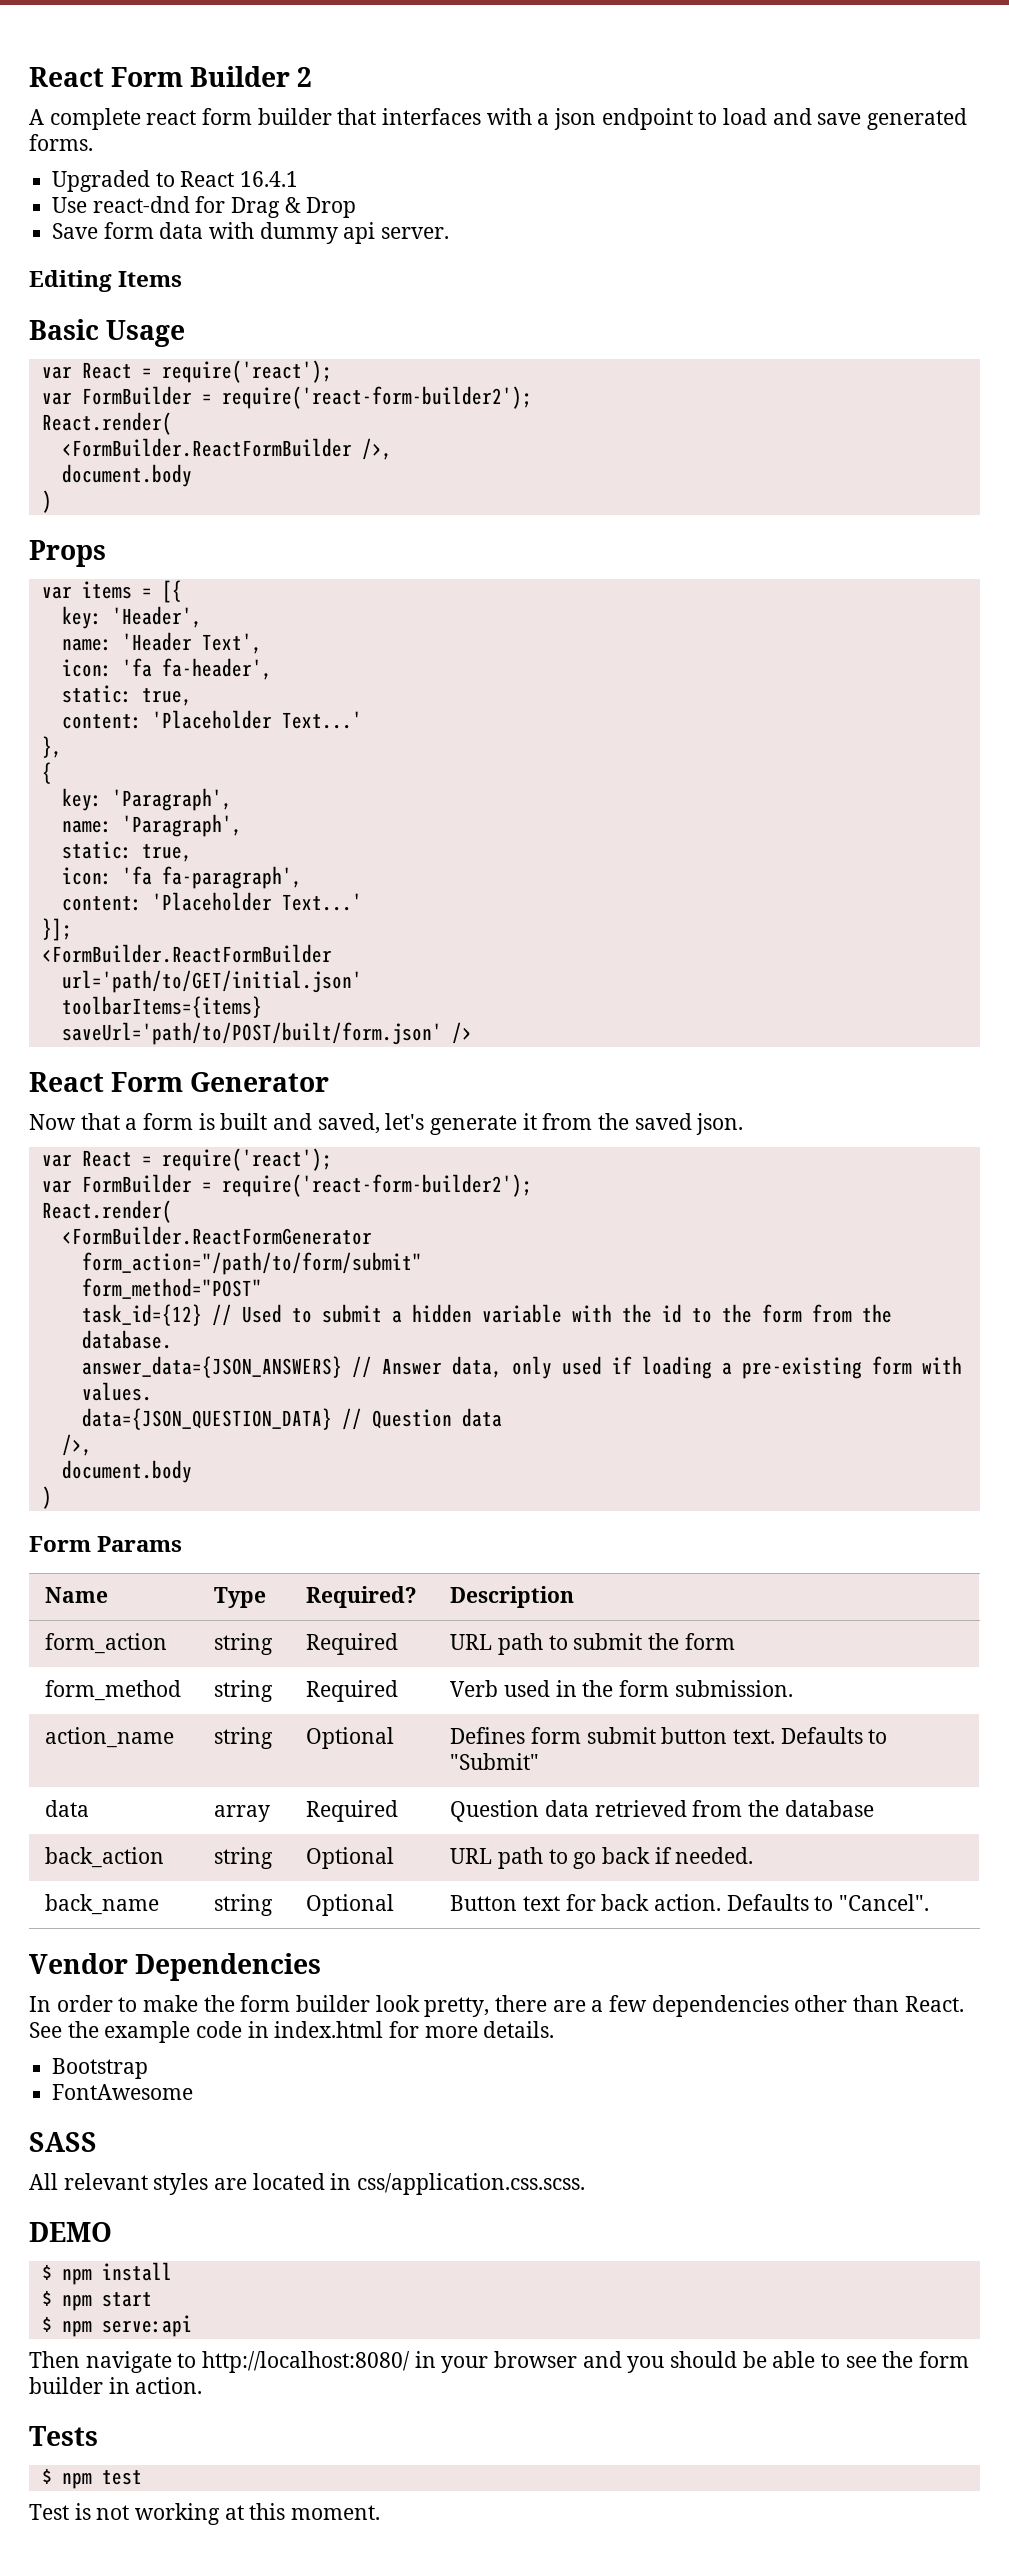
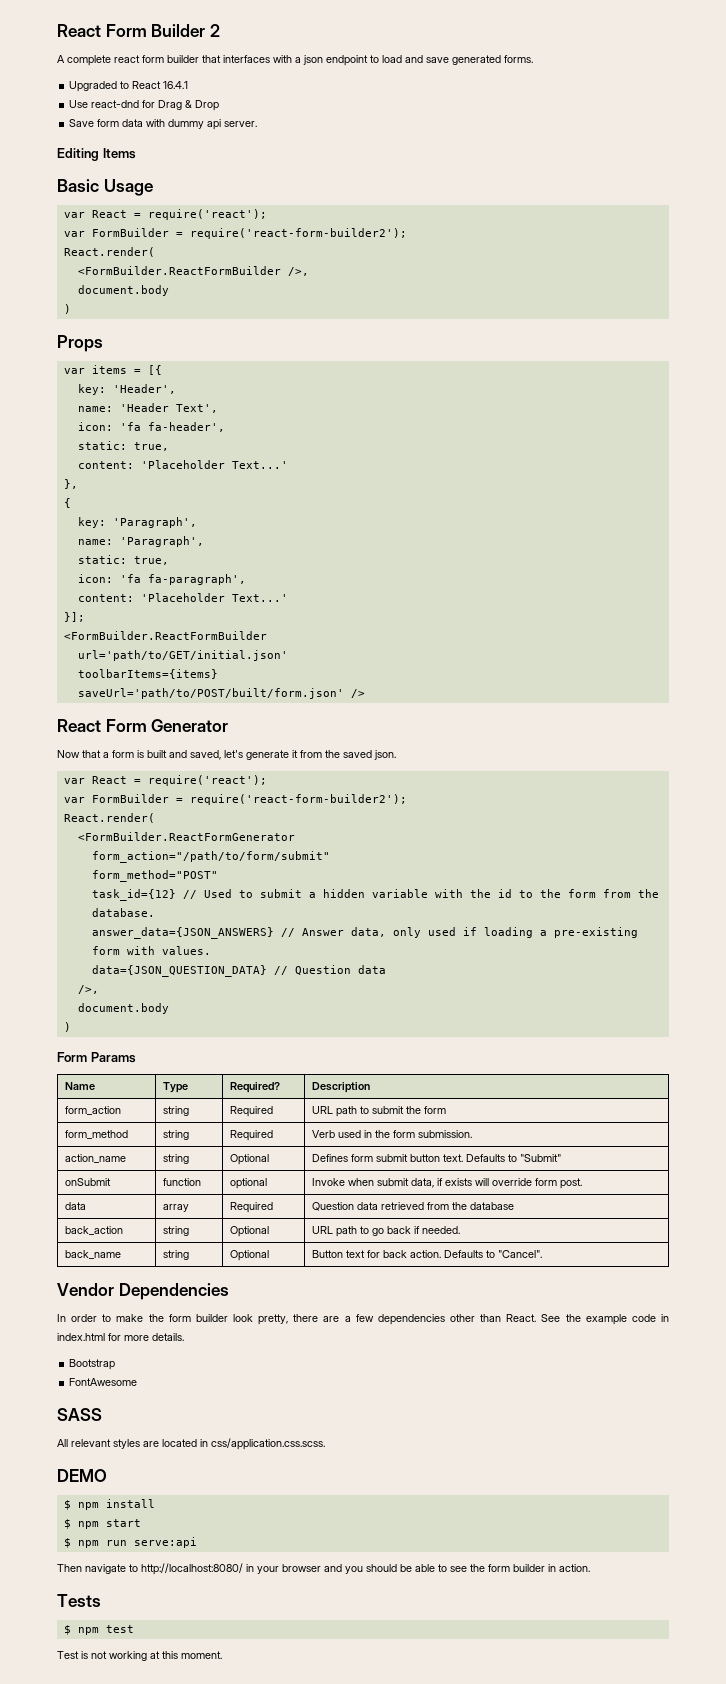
+ onSubmit | function | optional | Invoke when submit data, if exists will override form post.
- $ npm serve:api
+ $ npm run serve:api

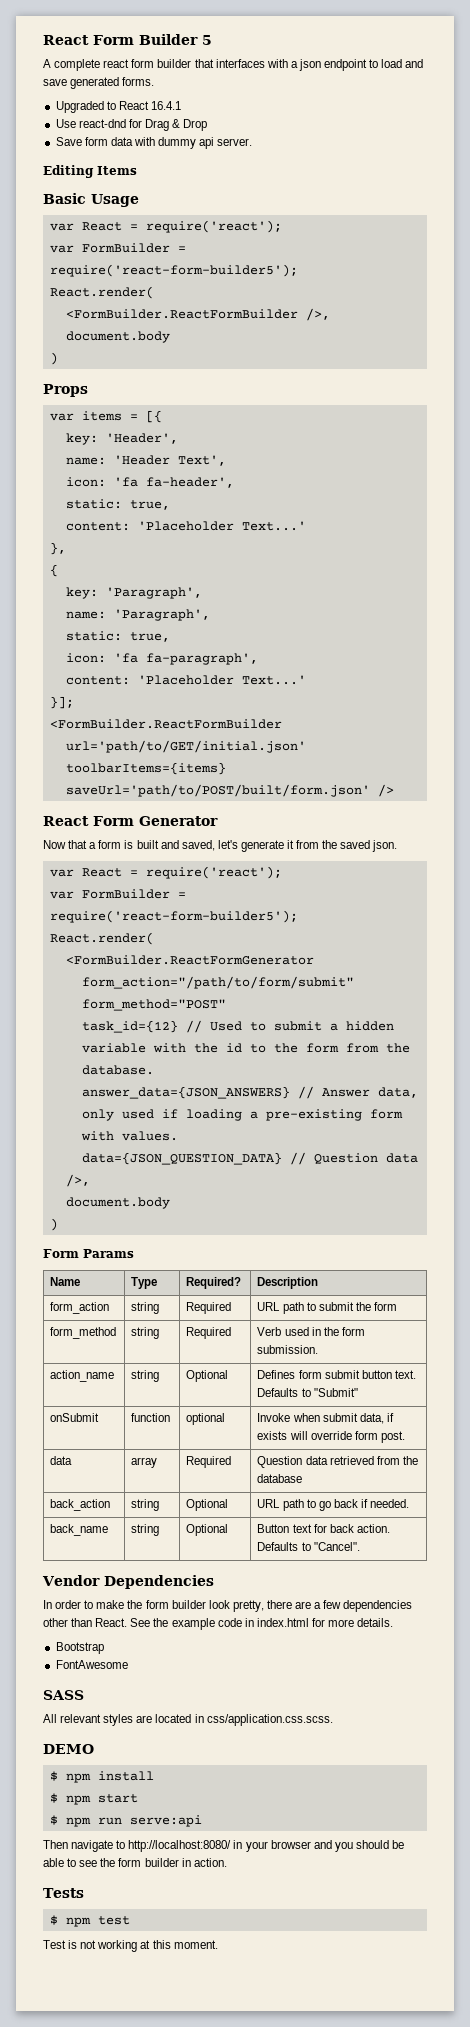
- React Form Builder 2
+ React Form Builder 5
  Basic Usage
  var React = require('react');
- var FormBuilder = require('react-form-builder2');
+ var FormBuilder = require('react-form-builder5');
  Now that a form is built and saved, let's generate it from the saved json.
  var React = require('react');
- var FormBuilder = require('react-form-builder2');
+ var FormBuilder = require('react-form-builder5');

